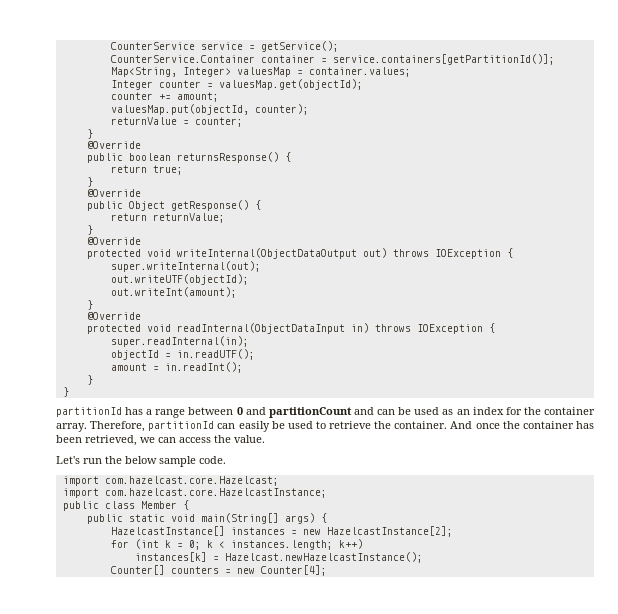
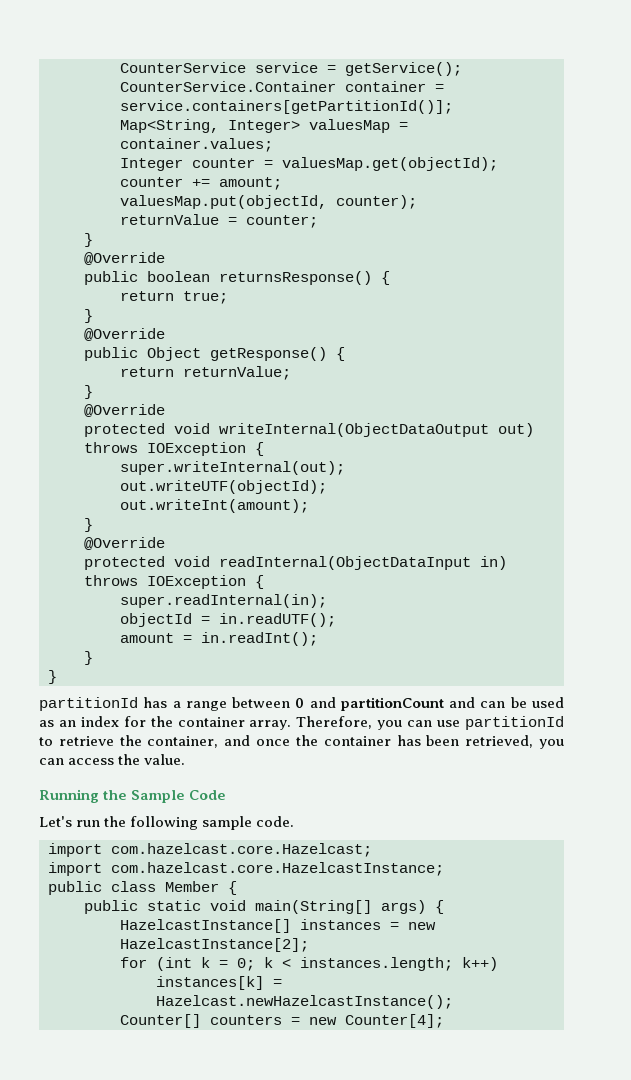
- Therefore, partitionId can easily be used to retrieve the container. And once the container has been retrieved, we can access the value.
+ Therefore, you can use partitionId to retrieve the container, and once the container has been retrieved, you can access the value.
+ Running the Sample Code
- Let's run the below sample code.
+ Let's run the following sample code.

